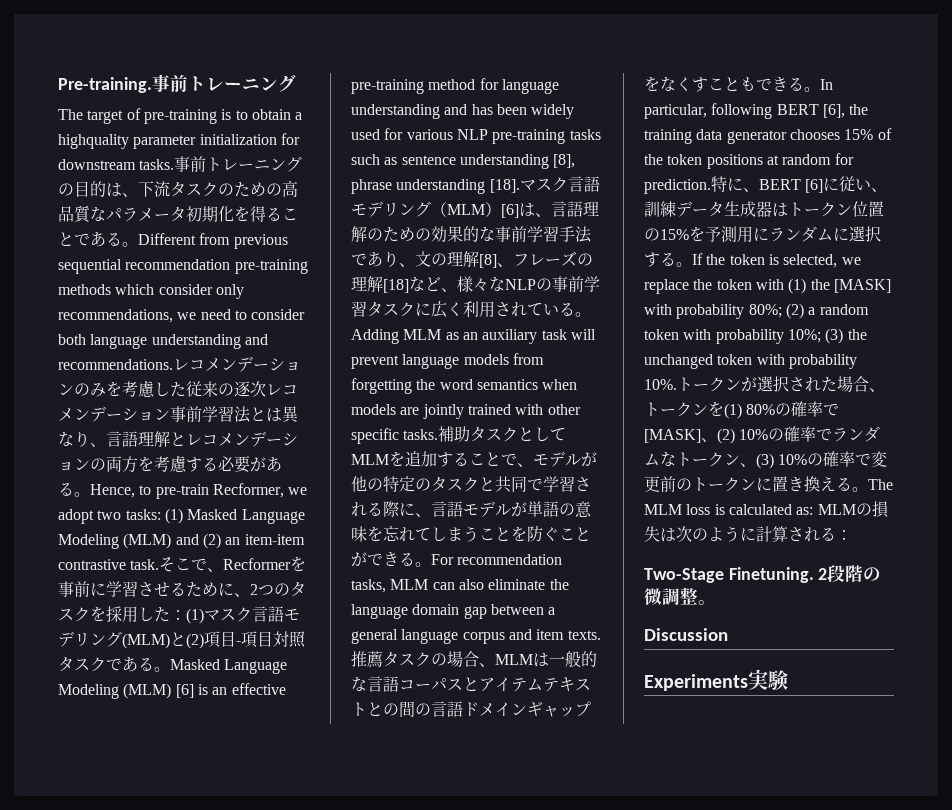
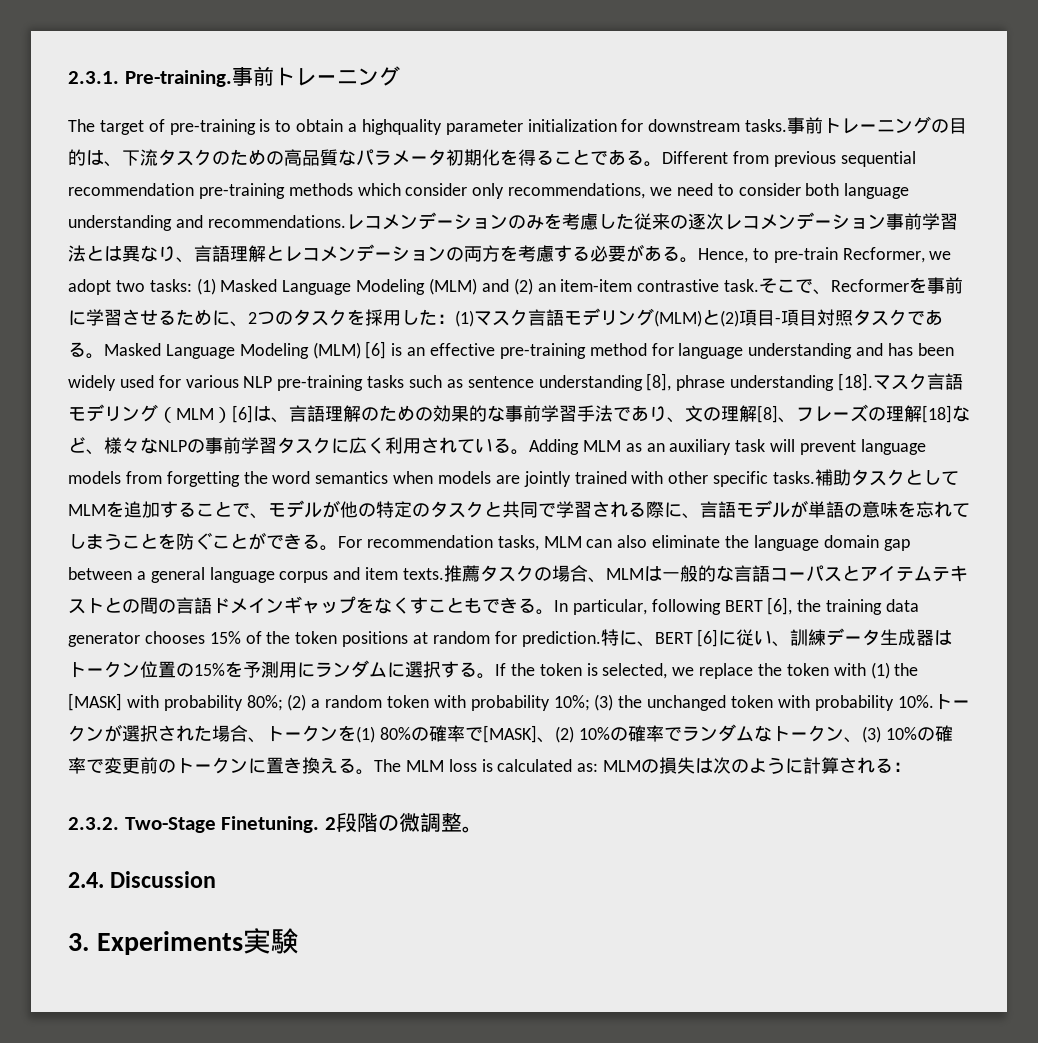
- Pre-training.
+ 2.3.1. Pre-training.
- Two-Stage Finetuning.
+ 2.3.2. Two-Stage Finetuning.
- Discussion
+ 2.4. Discussion
- Experiments実験
+ 3. Experiments実験

